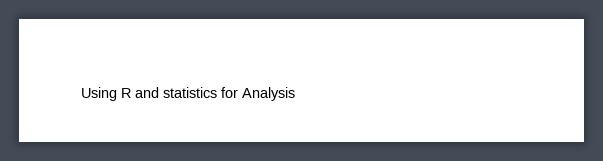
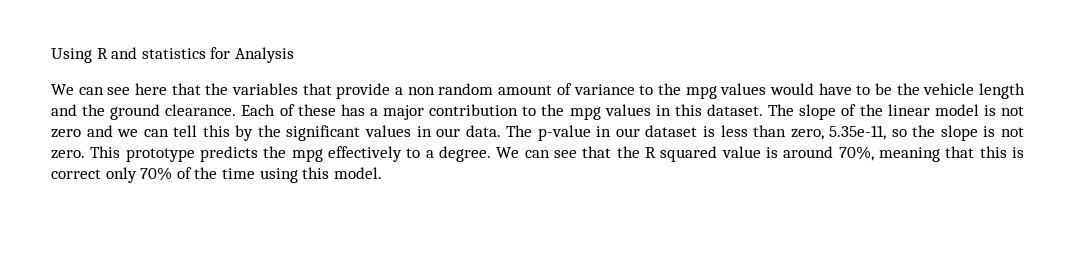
+ We can see here that the variables that provide a non random amount of variance to the mpg values would have to be the vehicle length and the ground clearance. Each of these has a major contribution to the mpg values in this dataset. The slope of the linear model is not zero and we can tell this by the significant values in our data. The p-value in our dataset is less than zero, 5.35e-11, so the slope is not zero. This prototype predicts the mpg effectively to a degree. We can see that the R squared value is around 70%, meaning that this is correct only 70% of the time using this model.

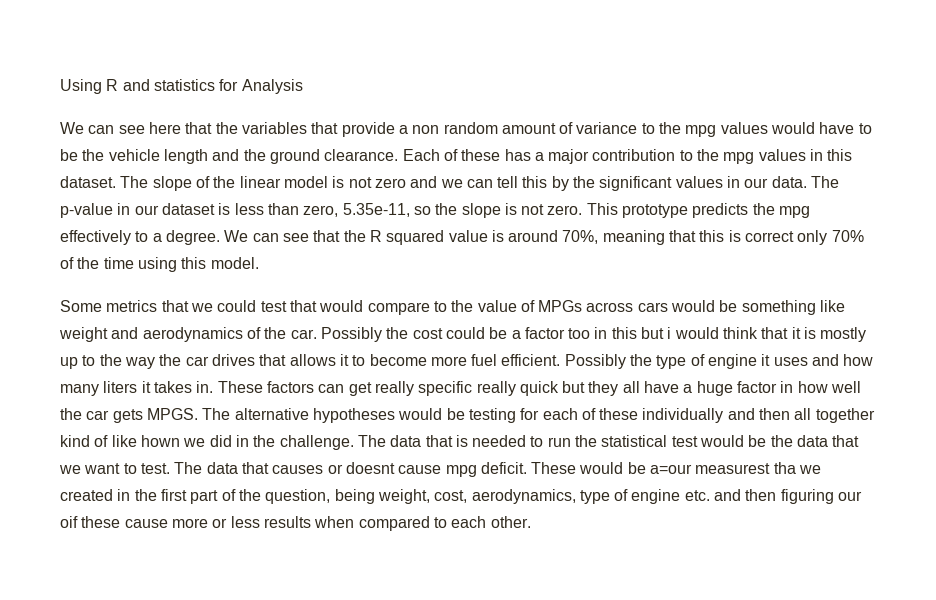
+ Some metrics that we could test that would compare to the value of MPGs across cars would be something like weight and aerodynamics of the car. Possibly the cost could be a factor too in this but i would think that it is mostly up to the way the car drives that allows it to become more fuel efficient. Possibly the type of engine it uses and how many liters it takes in. These factors can get really specific really quick but they all have a huge factor in how well the car gets MPGS. The alternative hypotheses would be testing for each of these individually and then all together kind of like hown we did in the challenge. The data that is needed to run the statistical test would be the data that we want to test. The data that causes or doesnt cause mpg deficit. These would be a=our measurest tha we created in the first part of the question, being weight, cost, aerodynamics, type of engine etc. and then figuring our oif these cause more or less results when compared to each other.

